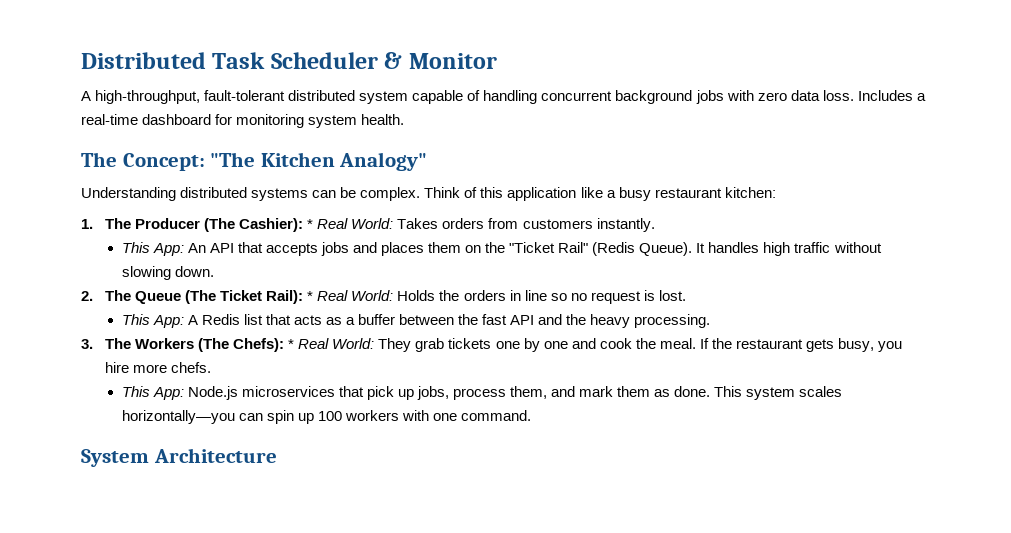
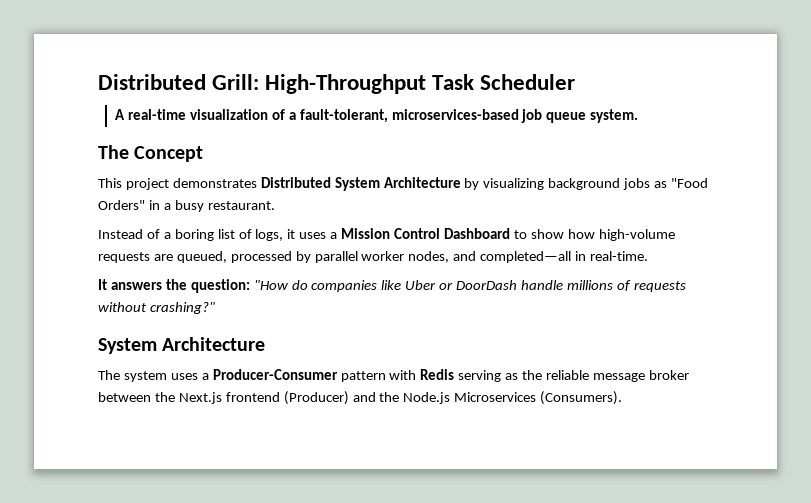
- Distributed Task Scheduler & Monitor
- A high-throughput, fault-tolerant distributed system capable of handling concurrent background jobs with zero data loss. Includes a real-time dashboard for monitoring system health.
- The Concept: "The Kitchen Analogy"
- Understanding distributed systems can be complex. Think of this application like a busy restaurant kitchen:
- 1. The Producer (The Cashier): * Real World: Takes orders from customers instantly.
- This App: An API that accepts jobs and places them on the "Ticket Rail" (Redis Queue). It handles high traffic without slowing down.
- 2. The Queue (The Ticket Rail): * Real World: Holds the orders in line so no request is lost.
- This App: A Redis list that acts as a buffer between the fast API and the heavy processing.
- 3. The Workers (The Chefs): * Real World: They grab tickets one by one and cook the meal. If the restaurant gets busy, you hire more chefs.
- This App: Node.js microservices that pick up jobs, process them, and mark them as done. This system scales horizontally—you can spin up 100 workers with one command.
+ Distributed Grill: High-Throughput Task Scheduler
+ A real-time visualization of a fault-tolerant, microservices-based job queue system.
+ The Concept
+ This project demonstrates Distributed System Architecture by visualizing background jobs as "Food Orders" in a busy restaurant.
+ Instead of a boring list of logs, it uses a Mission Control Dashboard to show how high-volume requests are queued, processed by parallel worker nodes, and completed—all in real-time.
+ It answers the question: "How do companies like Uber or DoorDash handle millions of requests without crashing?"
  System Architecture
+ The system uses a Producer-Consumer pattern with Redis serving as the reliable message broker between the Next.js frontend (Producer) and the Node.js Microservices (Consumers).

